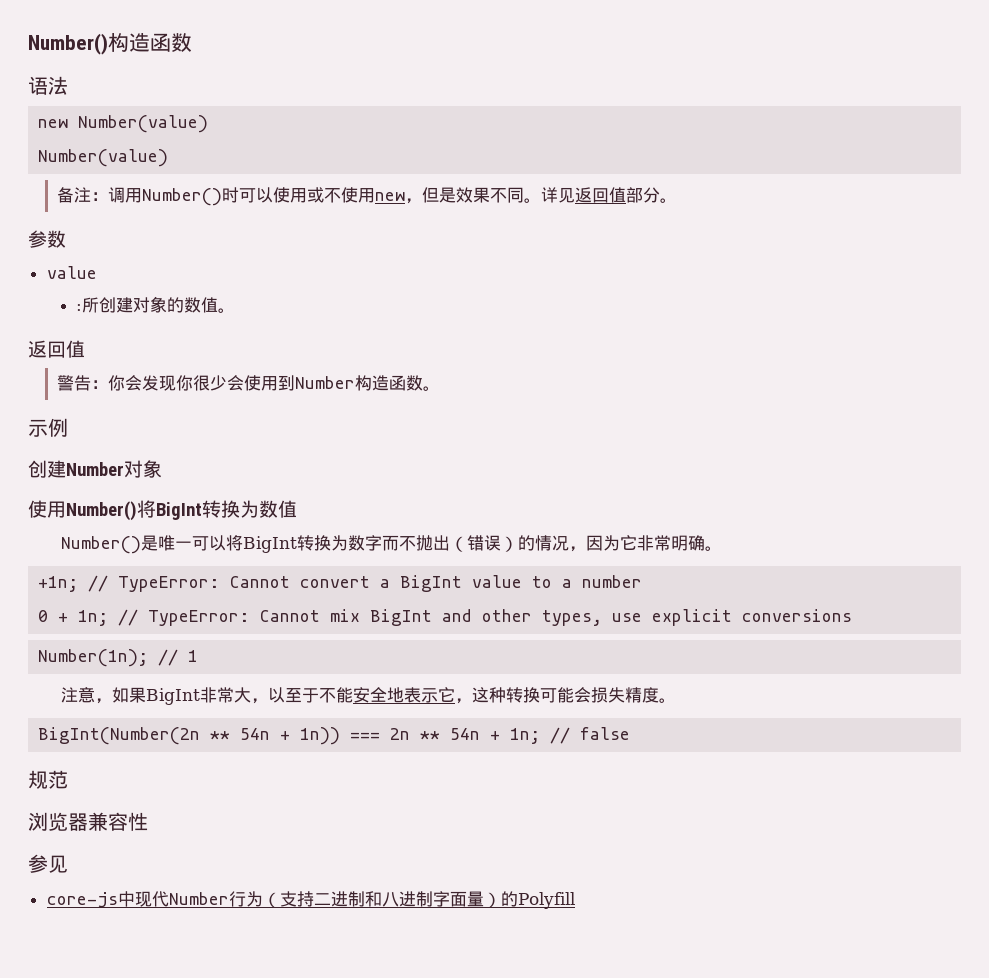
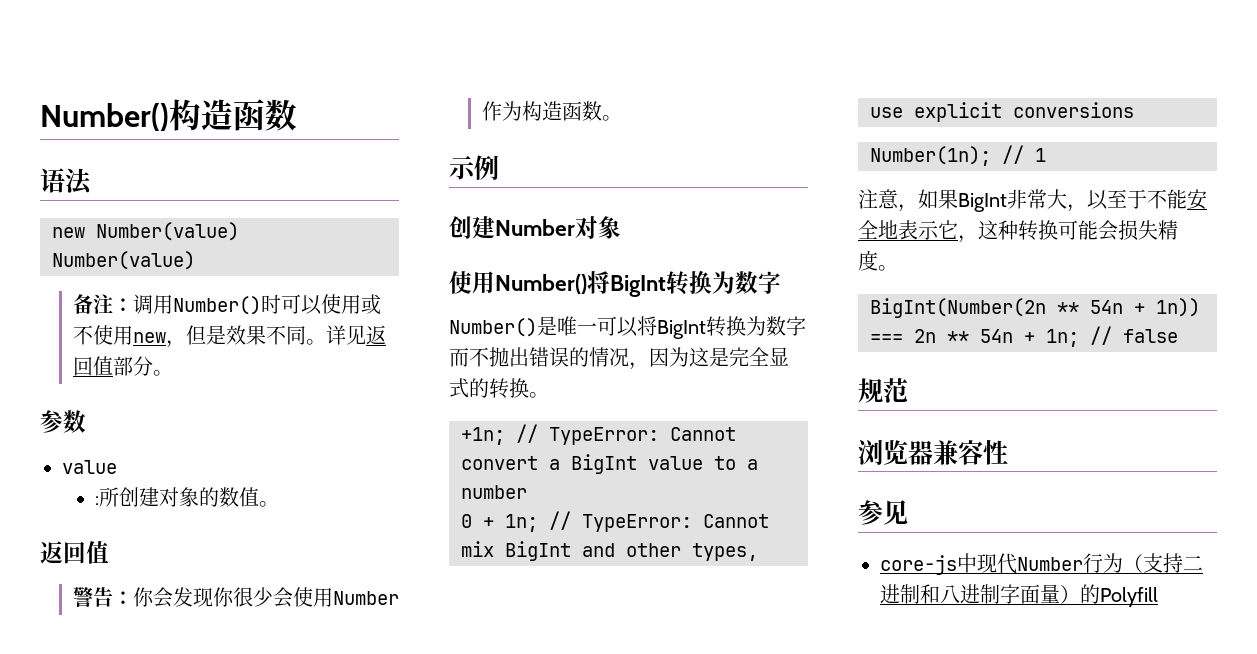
- 警告：你会发现你很少会使用到Number构造函数。
+ 警告：你会发现你很少会使用Number作为构造函数。
- 使用Number()将BigInt转换为数值
+ 使用Number()将BigInt转换为数字
- Number()是唯一可以将BigInt转换为数字而不抛出（错误）的情况，因为它非常明确。
+ Number()是唯一可以将BigInt转换为数字而不抛出错误的情况，因为这是完全显式的转换。

